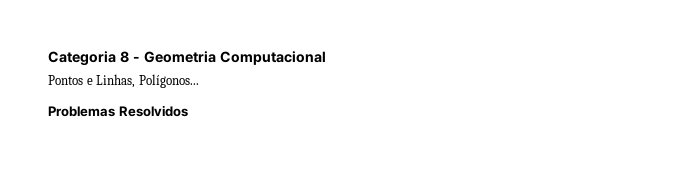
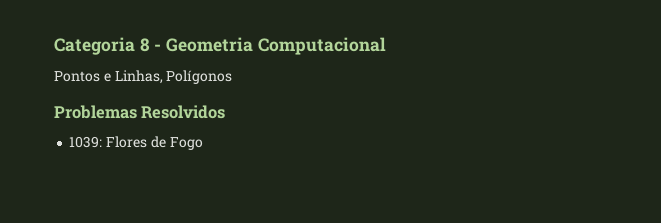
- Pontos e Linhas, Polígonos...
+ Pontos e Linhas, Polígonos
+ 1039: Flores de Fogo

